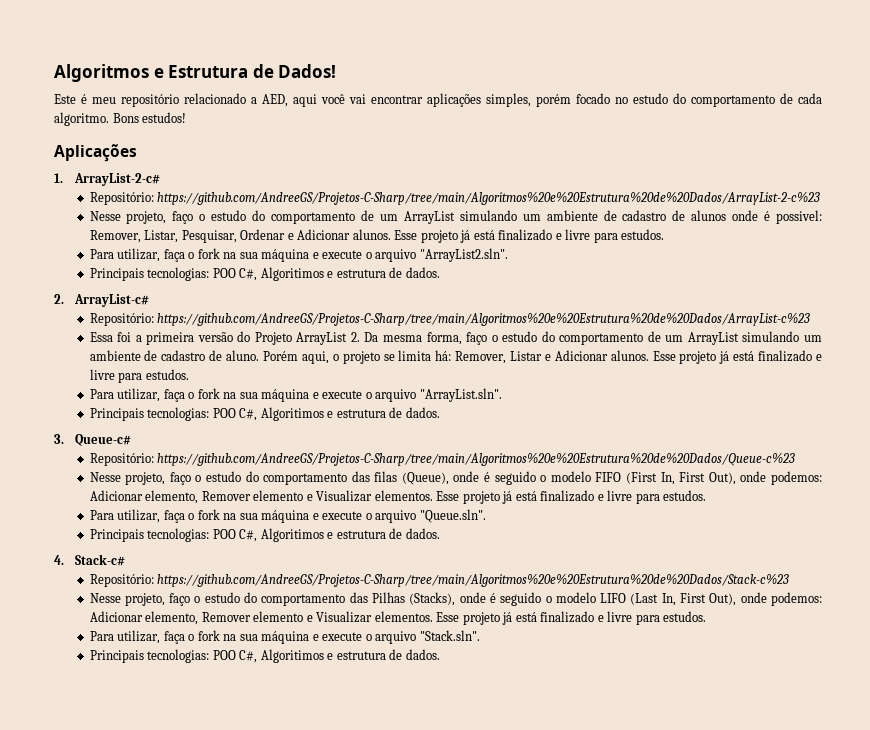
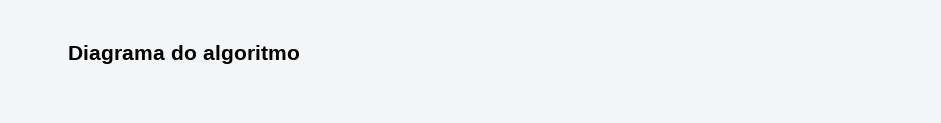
- Algoritmos e Estrutura de Dados!
- Este é meu repositório relacionado a AED, aqui você vai encontrar aplicações simples, porém focado no estudo do comportamento de cada algoritmo. Bons estudos!
- Aplicações
- 1. ArrayList-2-c#
- Repositório: https://github.com/AndreeGS/Projetos-C-Sharp/tree/main/Algoritmos%20e%20Estrutura%20de%20Dados/ArrayList-2-c%23
- Nesse projeto, faço o estudo do comportamento de um ArrayList simulando um ambiente de cadastro de alunos onde é possivel: Remover, Listar, Pesquisar, Ordenar e Adicionar alunos. Esse projeto já está finalizado e livre para estudos.
- Para utilizar, faça o fork na sua máquina e execute o arquivo "ArrayList2.sln".
- Principais tecnologias: POO C#, Algoritimos e estrutura de dados.
- 2. ArrayList-c#
- Repositório: https://github.com/AndreeGS/Projetos-C-Sharp/tree/main/Algoritmos%20e%20Estrutura%20de%20Dados/ArrayList-c%23
- Essa foi a primeira versão do Projeto ArrayList 2. Da mesma forma, faço o estudo do comportamento de um ArrayList simulando um ambiente de cadastro de aluno. Porém aqui, o projeto se limita há: Remover, Listar e Adicionar alunos. Esse projeto já está finalizado e livre para estudos.
- Para utilizar, faça o fork na sua máquina e execute o arquivo "ArrayList.sln".
- Principais tecnologias: POO C#, Algoritimos e estrutura de dados.
- 3. Queue-c#
- Repositório: https://github.com/AndreeGS/Projetos-C-Sharp/tree/main/Algoritmos%20e%20Estrutura%20de%20Dados/Queue-c%23
- Nesse projeto, faço o estudo do comportamento das filas (Queue), onde é seguido o modelo FIFO (First In, First Out), onde podemos: Adicionar elemento, Remover elemento e Visualizar elementos. Esse projeto já está finalizado e livre para estudos.
- Para utilizar, faça o fork na sua máquina e execute o arquivo "Queue.sln".
- Principais tecnologias: POO C#, Algoritimos e estrutura de dados.
- 4. Stack-c#
- Repositório: https://github.com/AndreeGS/Projetos-C-Sharp/tree/main/Algoritmos%20e%20Estrutura%20de%20Dados/Stack-c%23
- Nesse projeto, faço o estudo do comportamento das Pilhas (Stacks), onde é seguido o modelo LIFO (Last In, First Out), onde podemos: Adicionar elemento, Remover elemento e Visualizar elementos. Esse projeto já está finalizado e livre para estudos.
- Para utilizar, faça o fork na sua máquina e execute o arquivo "Stack.sln".
- Principais tecnologias: POO C#, Algoritimos e estrutura de dados.
+ Diagrama do algoritmo

